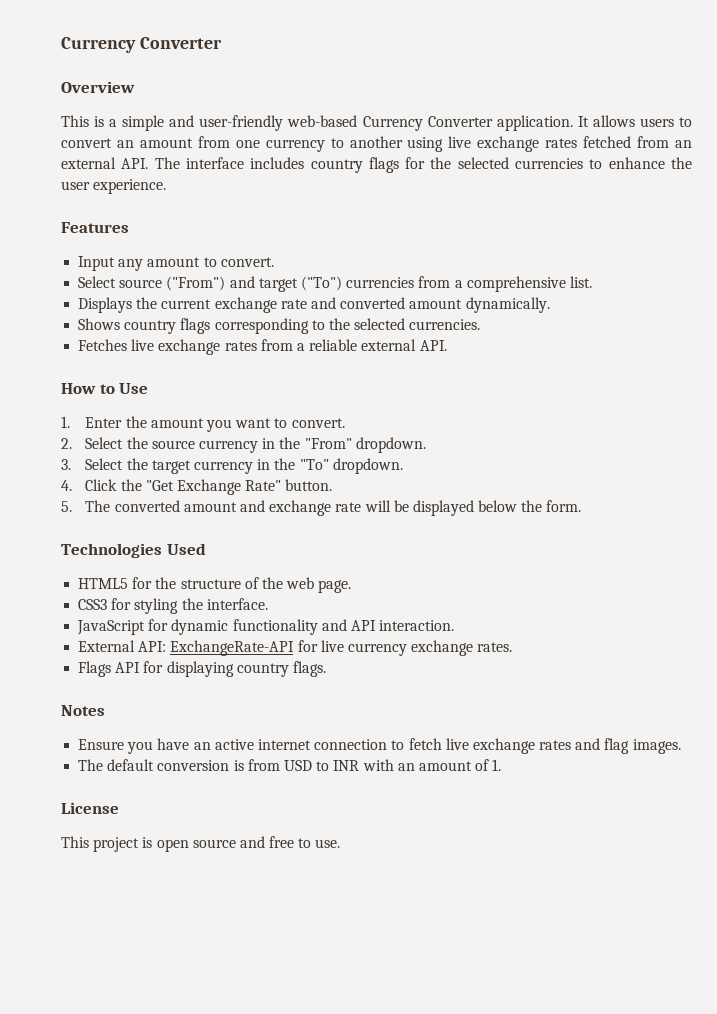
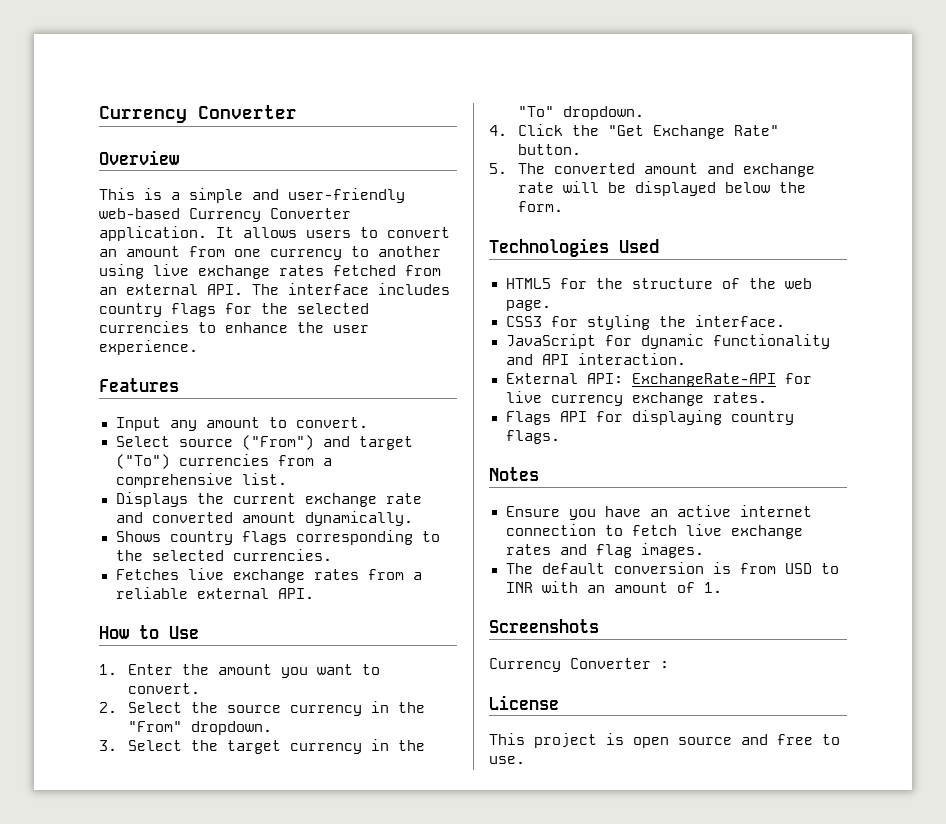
+ Screenshots
+ Currency Converter :

